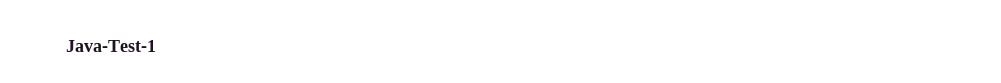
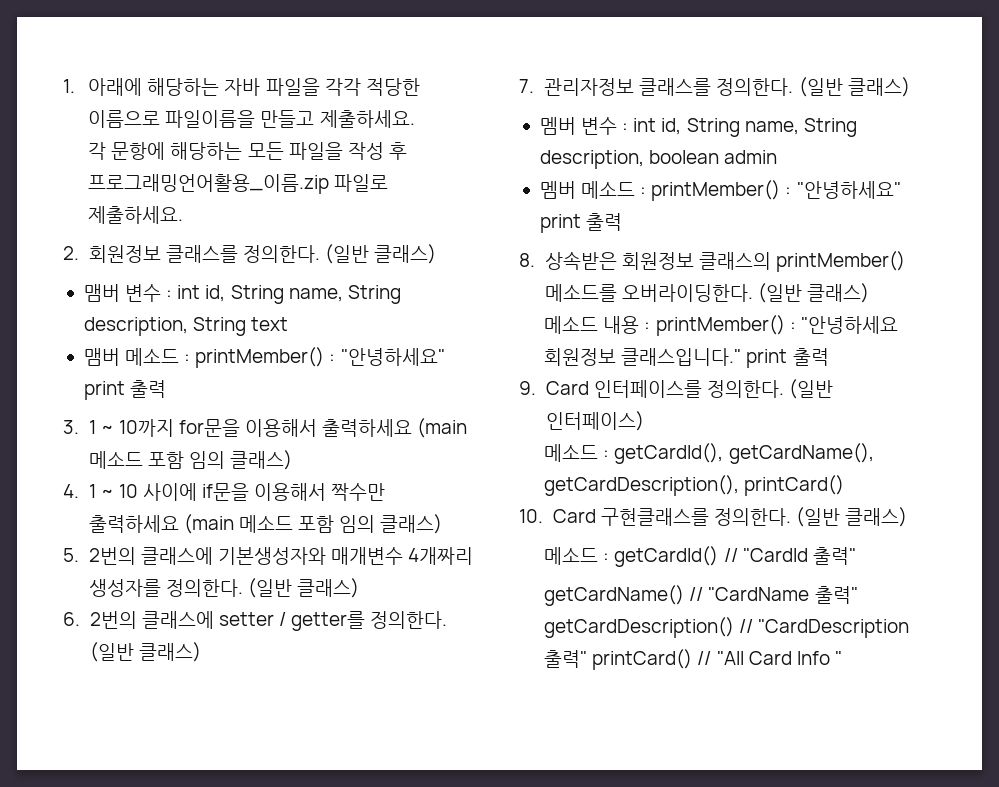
- Java-Test-1
+ 1. 아래에 해당하는 자바 파일을 각각 적당한 이름으로 파일이름을 만들고 제출하세요.
+ 각 문항에 해당하는 모든 파일을 작성 후 프로그래밍언어활용_이름.zip 파일로 제출하세요.
+ 2. 회원정보 클래스를 정의한다. (일반 클래스)
+ 맴버 변수 : int id, String name, String description, String text
+ 맴버 메소드 : printMember() : "안녕하세요" print 출력
+ 3. 1 ~ 10까지 for문을 이용해서 출력하세요 (main 메소드 포함 임의 클래스)
+ 4. 1 ~ 10 사이에 if문을 이용해서 짝수만 출력하세요 (main 메소드 포함 임의 클래스)
+ 5. 2번의 클래스에 기본생성자와 매개변수 4개짜리 생성자를 정의한다. (일반 클래스)
+ 6. 2번의 클래스에 setter / getter를 정의한다. (일반 클래스)
+ 7. 관리자정보 클래스를 정의한다. (일반 클래스)
+ 멤버 변수 : int id, String name, String description, boolean admin
+ 멤버 메소드 : printMember() : "안녕하세요" print 출력
+ 8. 상속받은 회원정보 클래스의 printMember() 메소드를 오버라이딩한다. (일반 클래스)
+ 메소드 내용 : printMember() : "안녕하세요 회원정보 클래스입니다." print 출력
+ 9. Card 인터페이스를 정의한다. (일반 인터페이스)
+ 메소드 : getCardId(), getCardName(), getCardDescription(), printCard()
+ 10. Card 구현클래스를 정의한다. (일반 클래스)
+ 메소드 : getCardId() // "CardId 출력"
+ getCardName() // "CardName 출력" getCardDescription() // "CardDescription 출력" printCard() // "All Card Info "

